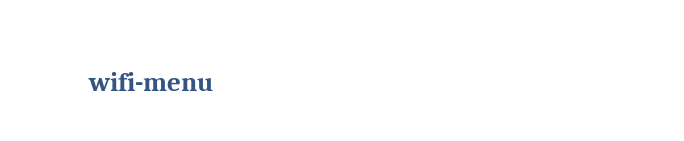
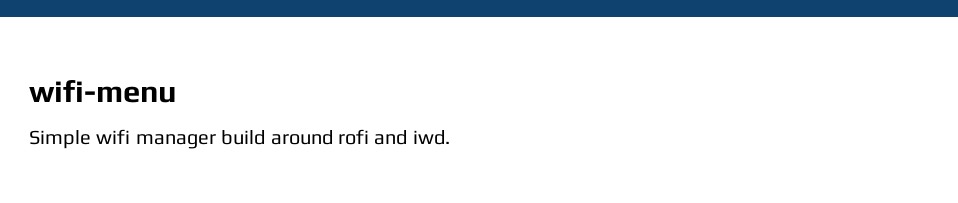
+ Simple wifi manager build around rofi and iwd.

